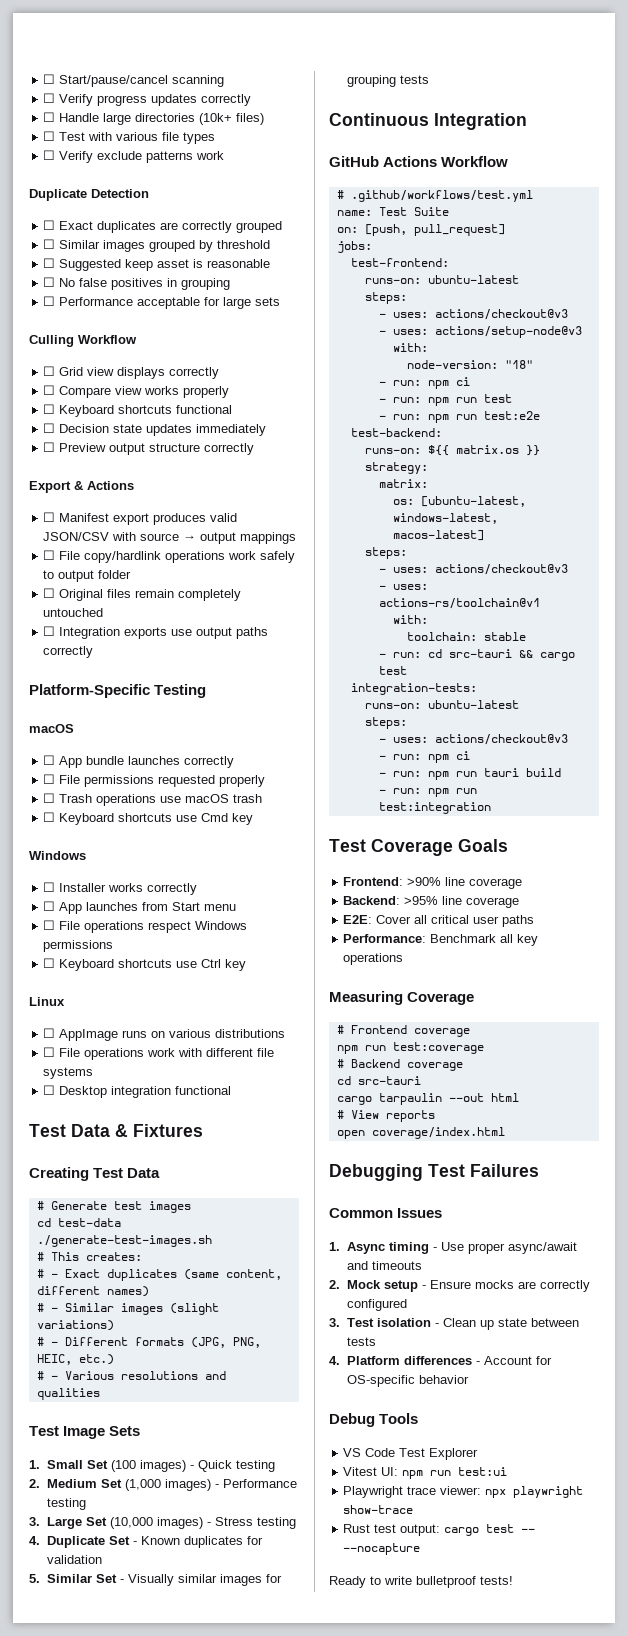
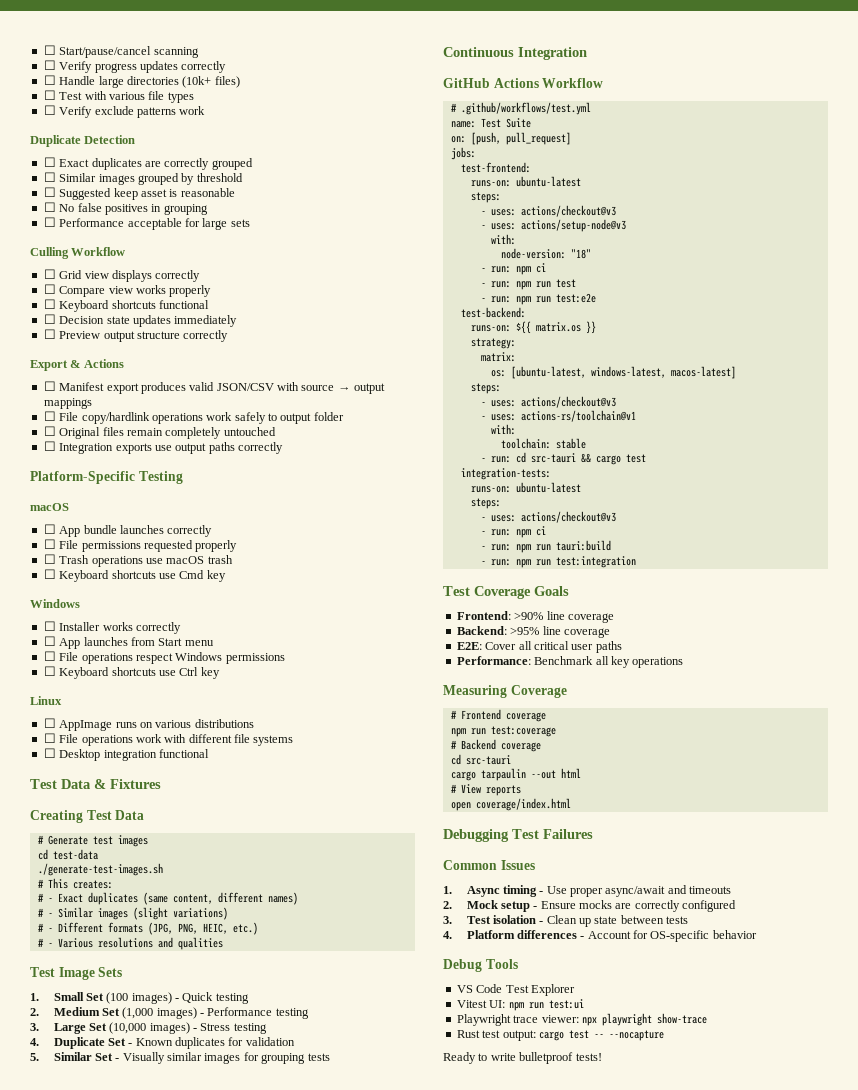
- - run: npm run tauri build
+ - run: npm run tauri:build

